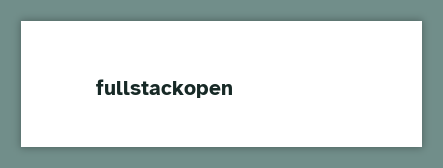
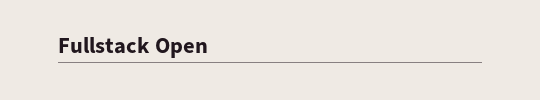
- fullstackopen
+ Fullstack Open

